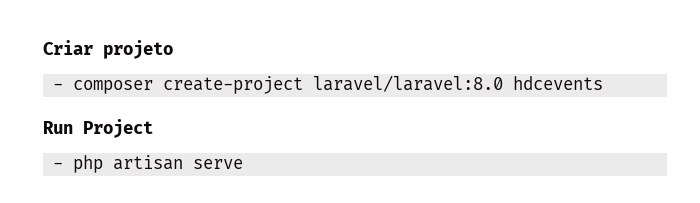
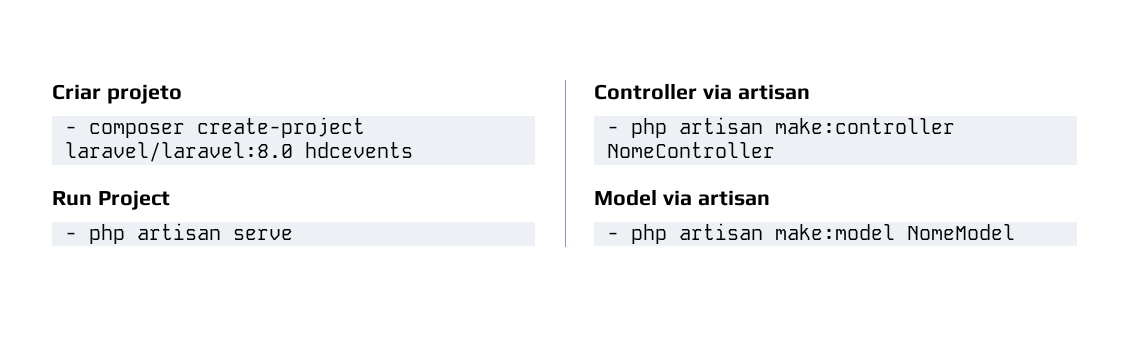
+ Controller via artisan
+ - php artisan make:controller NomeController
+ Model via artisan
+ - php artisan make:model NomeModel

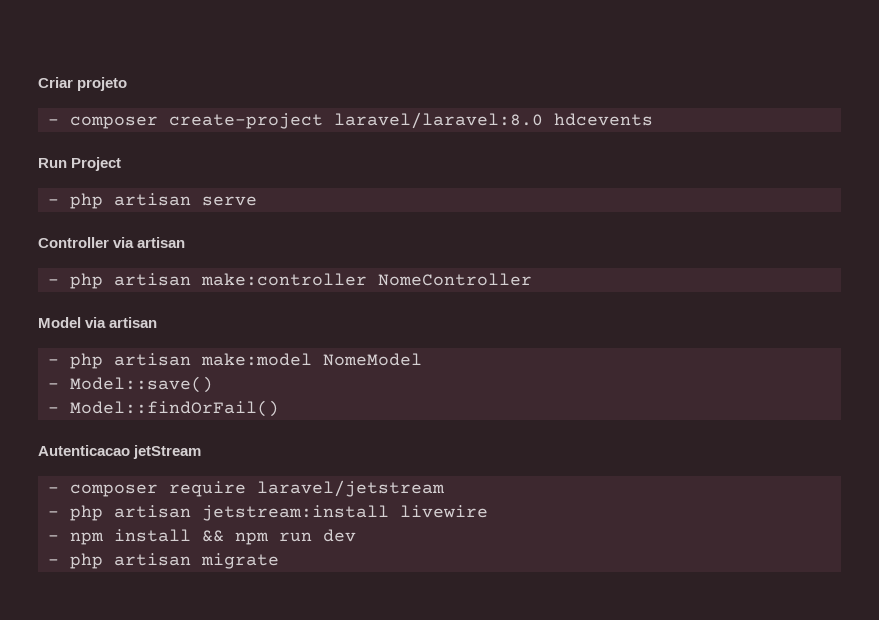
+ - Model::save()
+ - Model::findOrFail()
+ Autenticacao jetStream
+ - composer require laravel/jetstream
+ - php artisan jetstream:install livewire
+ - npm install && npm run dev
+ - php artisan migrate

